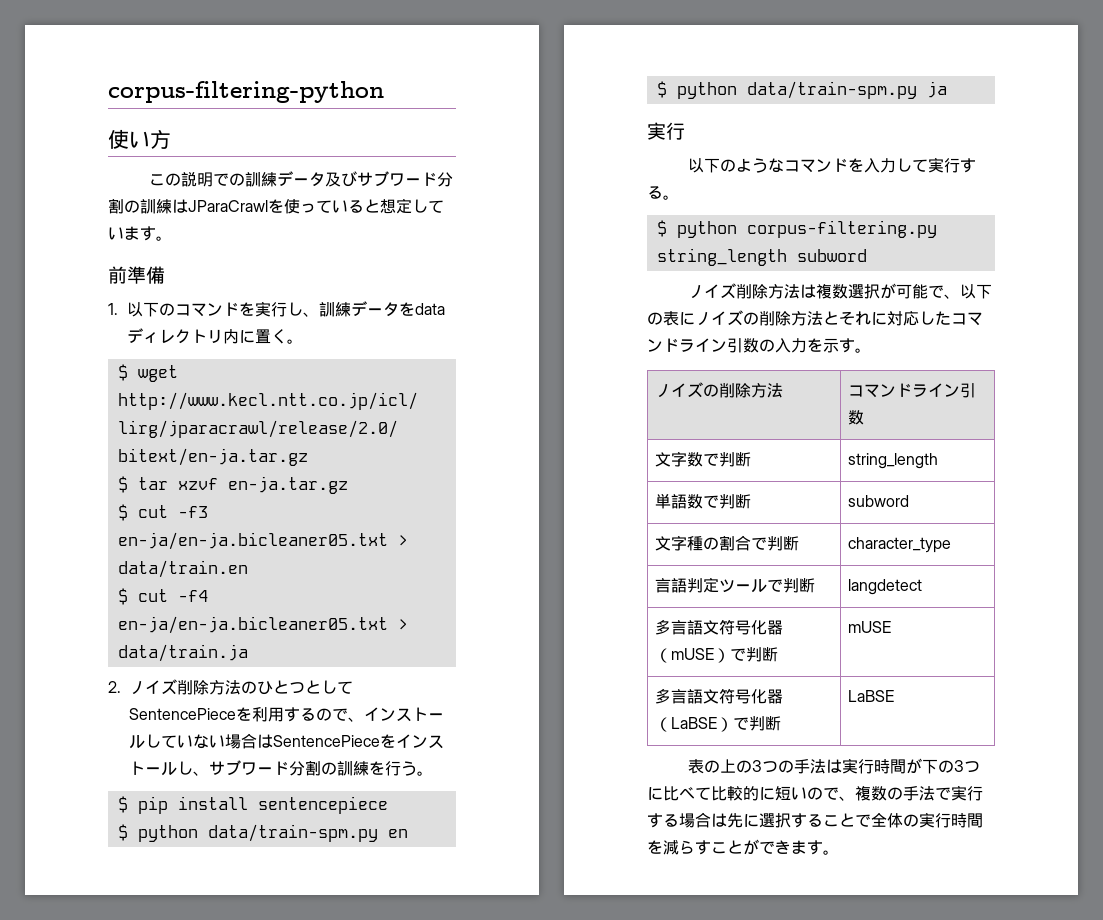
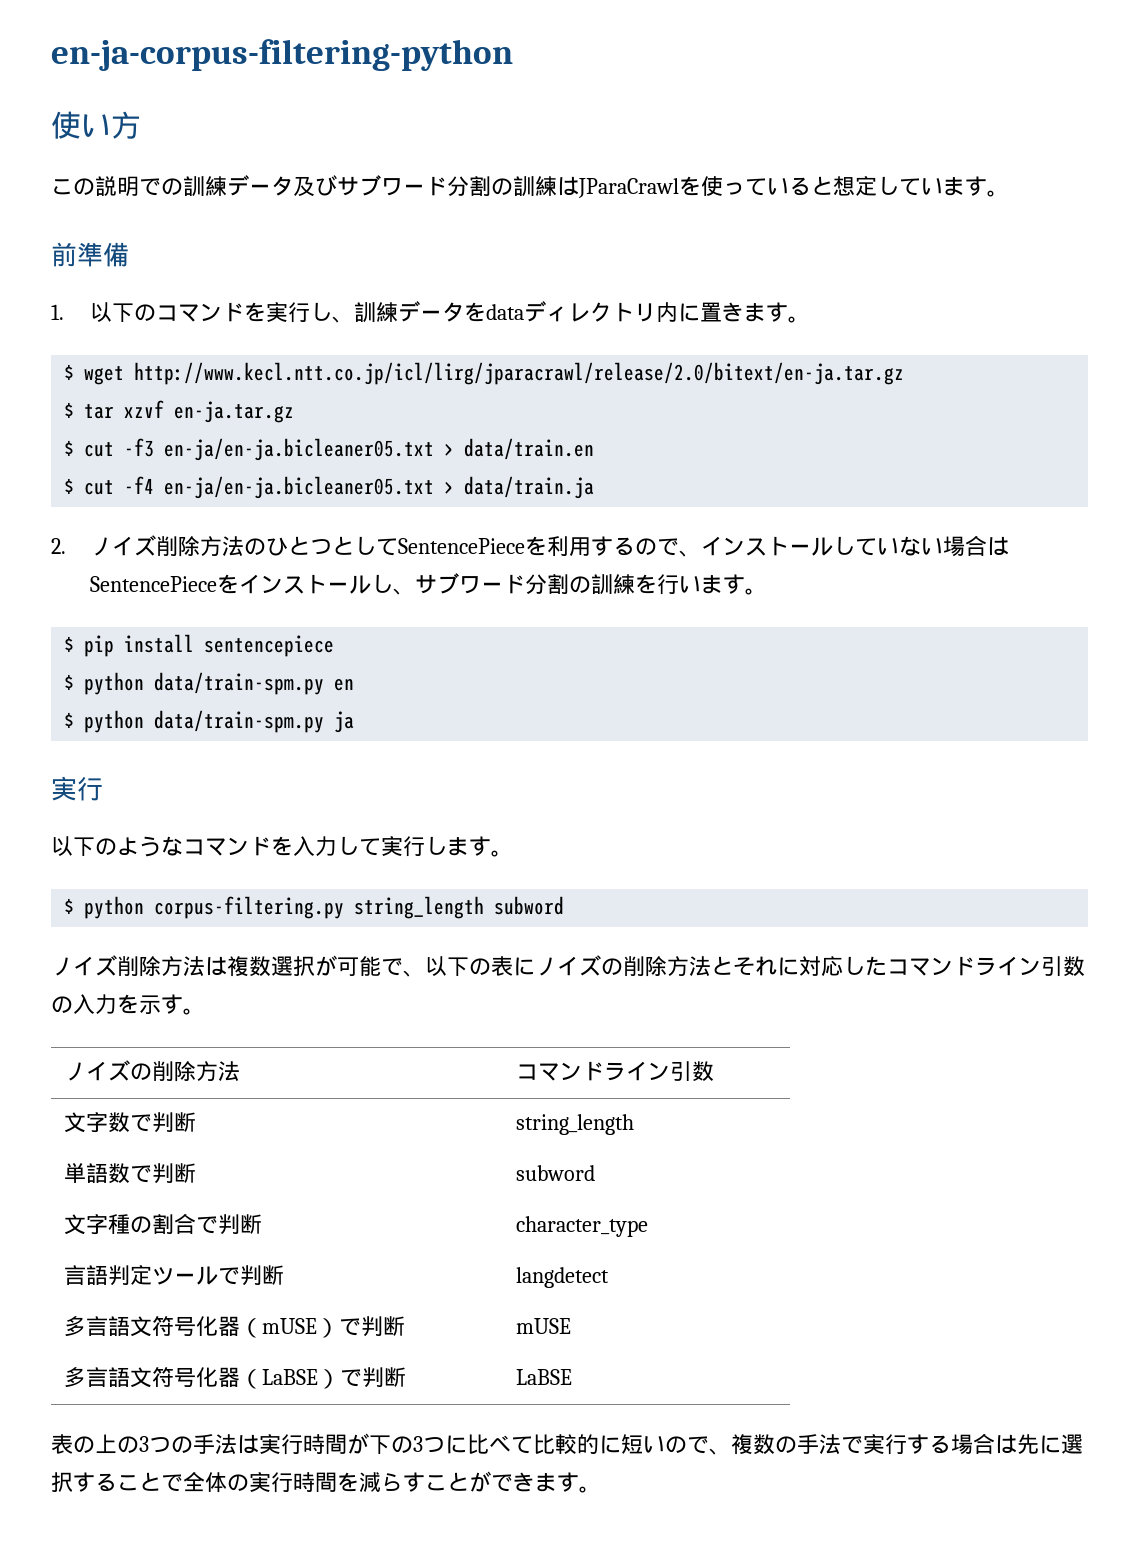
- corpus-filtering-python
+ en-ja-corpus-filtering-python
- 1.以下のコマンドを実行し、訓練データをdataディレクトリ内に置く。
+ 1.以下のコマンドを実行し、訓練データをdataディレクトリ内に置きます。
- 2.ノイズ削除方法のひとつとしてSentencePieceを利用するので、インストールしていない場合はSentencePieceをインストールし、サブワード分割の訓練を行う。
+ 2.ノイズ削除方法のひとつとしてSentencePieceを利用するので、インストールしていない場合はSentencePieceをインストールし、サブワード分割の訓練を行います。
- 以下のようなコマンドを入力して実行する。
+ 以下のようなコマンドを入力して実行します。

